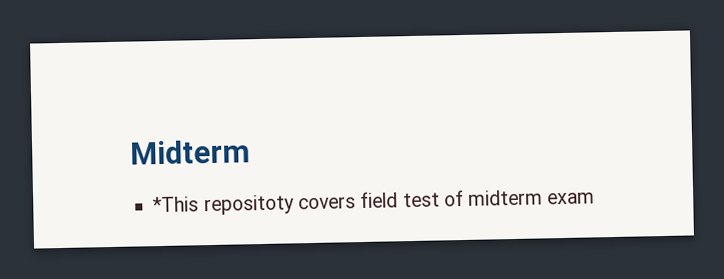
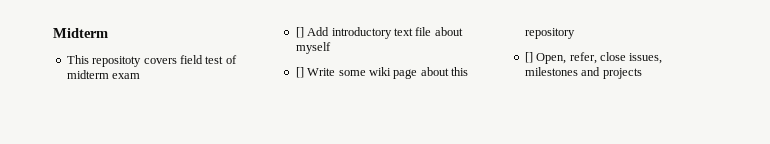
- *This repositoty covers field test of midterm exam
+ This repositoty covers field test of midterm exam
+ [] Add introductory text file about myself
+ [] Write some wiki page about this repository
+ [] Open, refer, close issues, milestones and projects

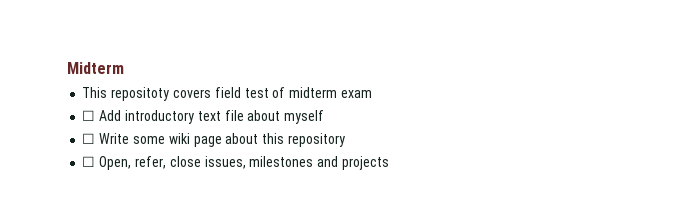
- [] Add introductory text file about myself
+ ☐ Add introductory text file about myself
- [] Write some wiki page about this repository
+ ☐ Write some wiki page about this repository
- [] Open, refer, close issues, milestones and projects
+ ☐ Open, refer, close issues, milestones and projects

